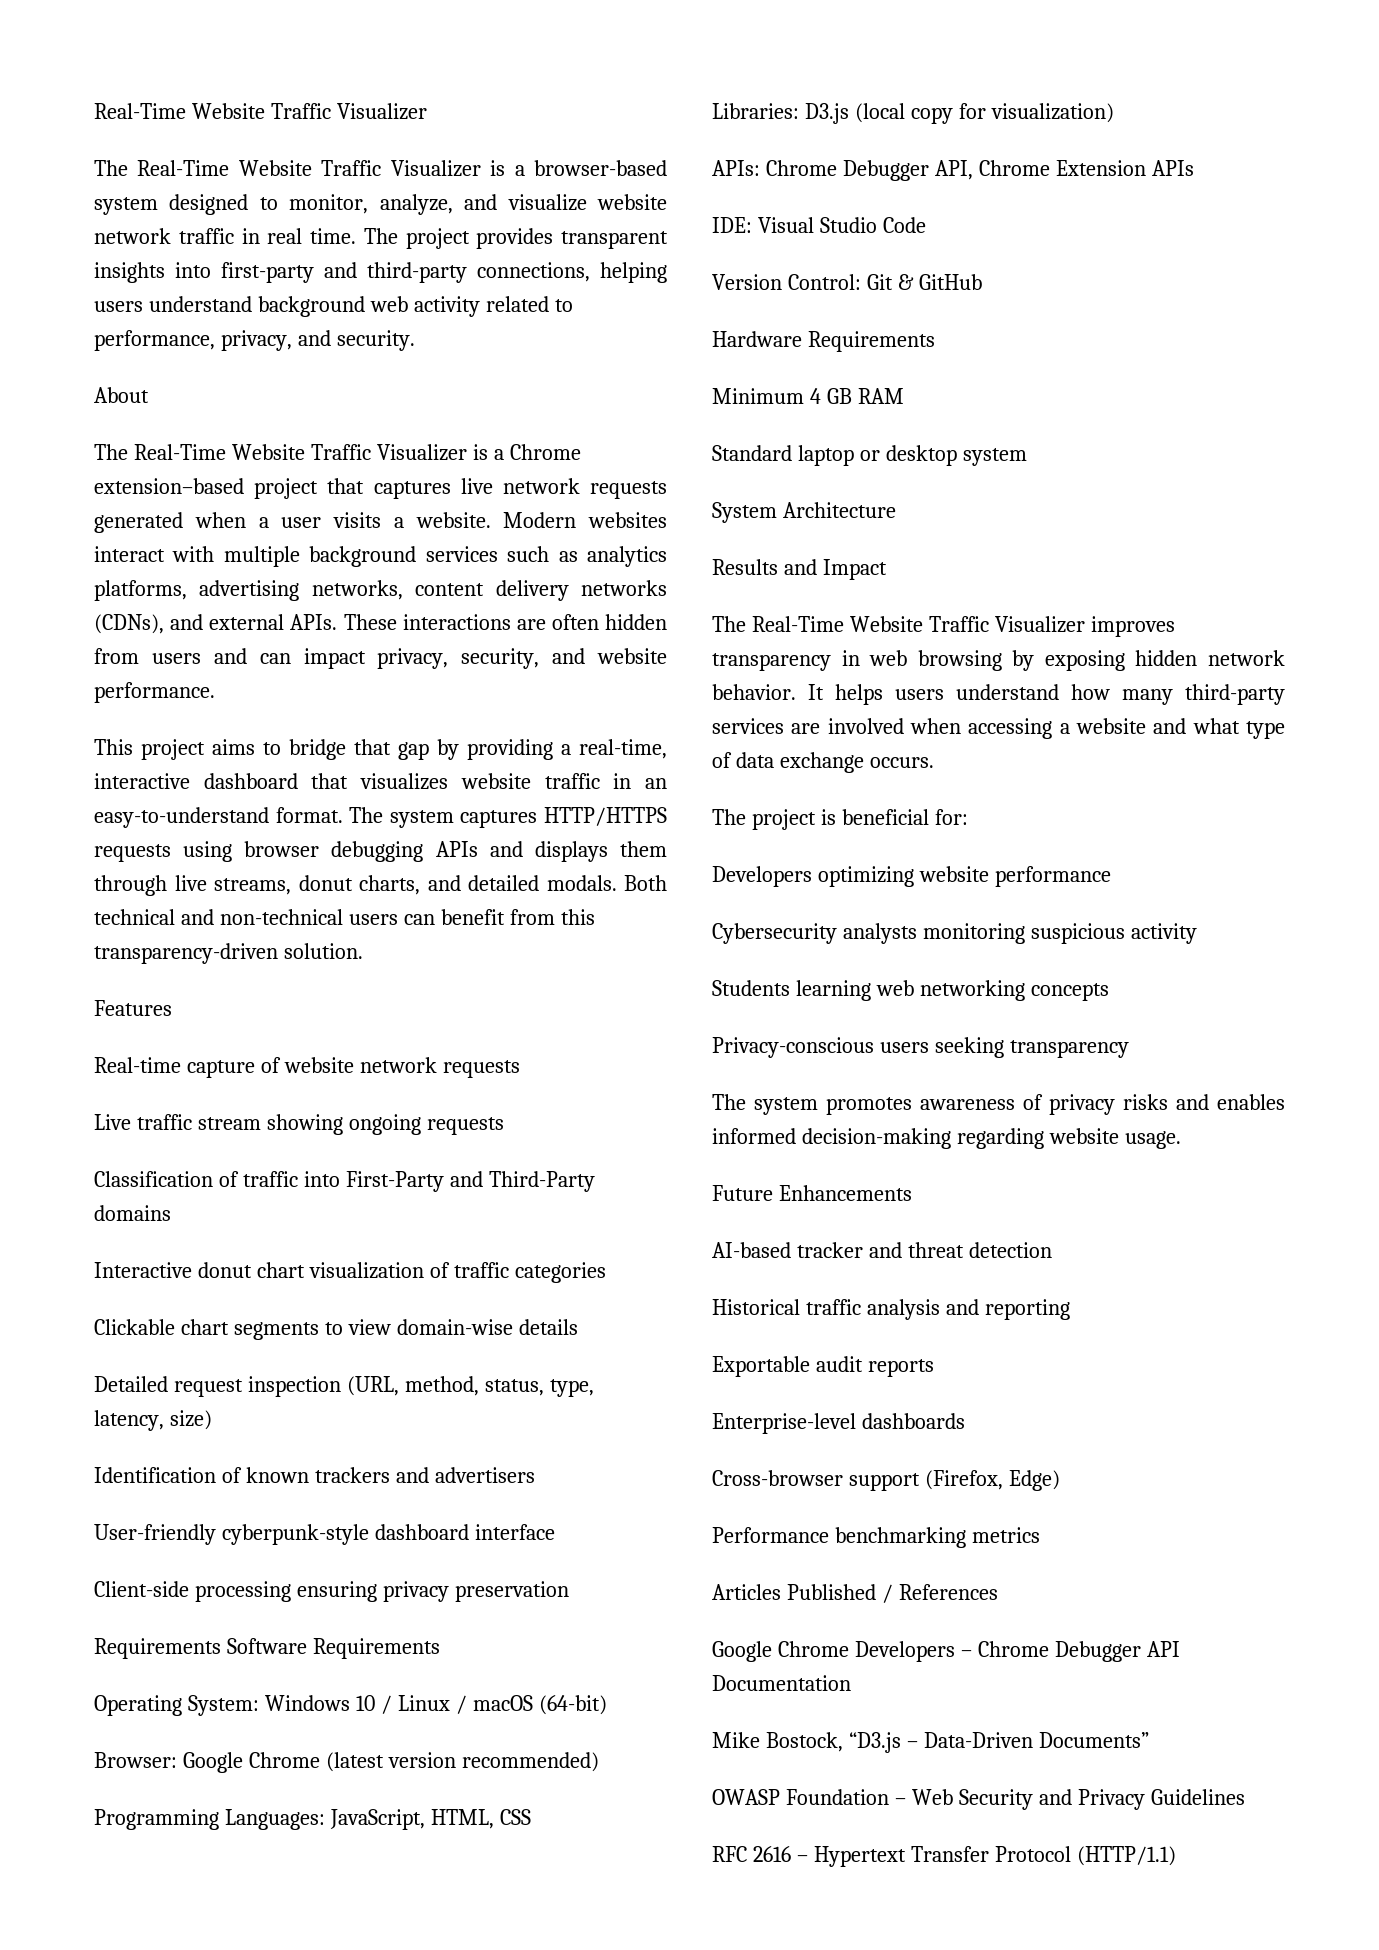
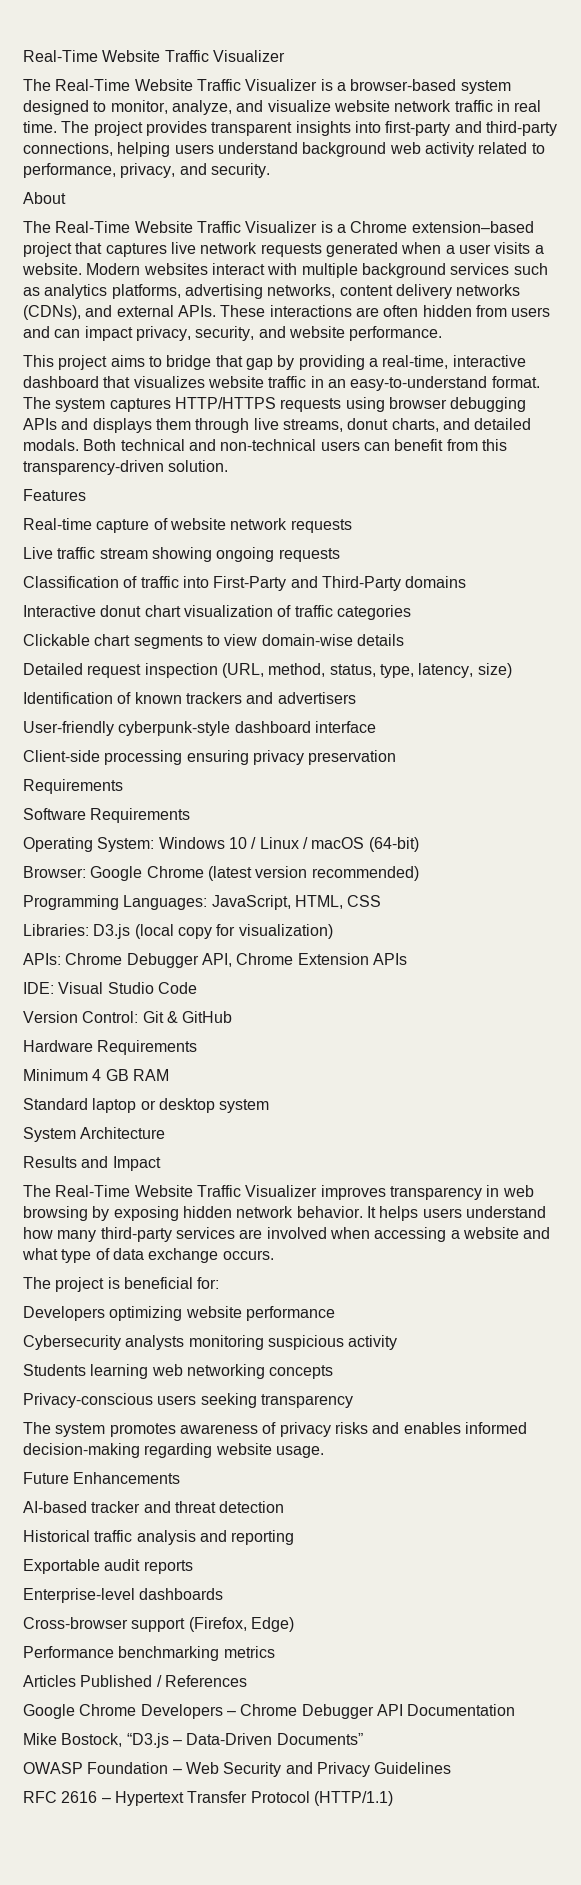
  Client-side processing ensuring privacy preservation
- Requirements Software Requirements
+ Requirements
+ Software Requirements

